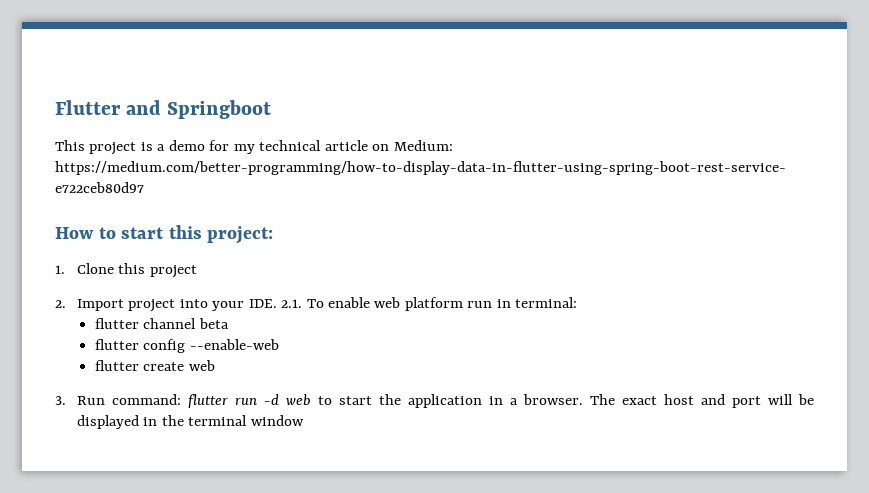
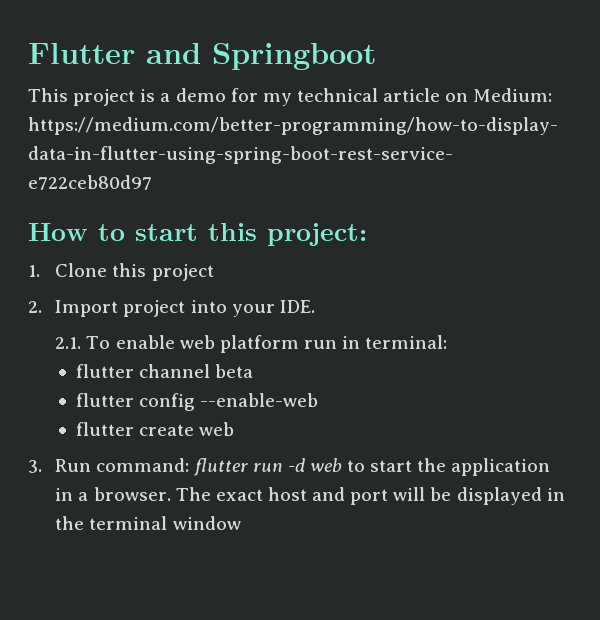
- 2. Import project into your IDE. 2.1. To enable web platform run in terminal:
+ 2. Import project into your IDE.
+ 2.1. To enable web platform run in terminal:

